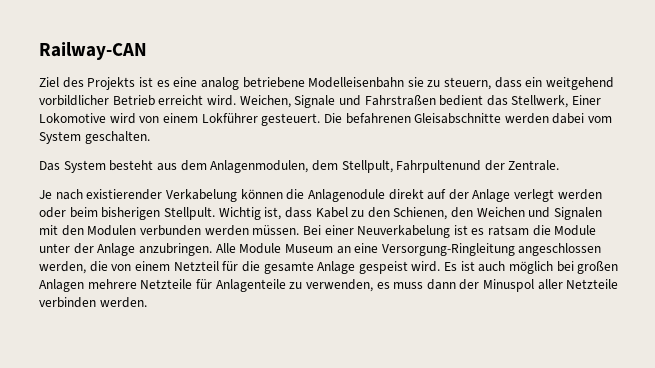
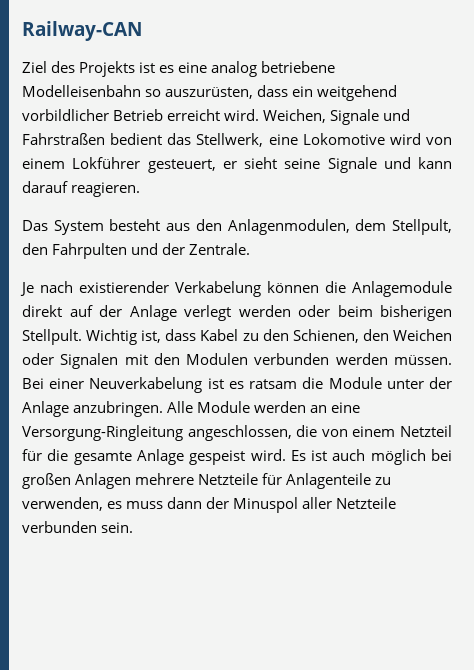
- Ziel des Projekts ist es eine analog betriebene Modelleisenbahn sie zu steuern, dass ein weitgehend vorbildlicher Betrieb erreicht wird.
+ Ziel des Projekts ist es eine analog betriebene Modelleisenbahn so auszurüsten, dass ein weitgehend vorbildlicher Betrieb erreicht wird.
- Weichen, Signale und Fahrstraßen bedient das Stellwerk, Einer Lokomotive wird von einem Lokführer gesteuert. Die befahrenen Gleisabschnitte werden dabei vom System geschalten.
+ Weichen, Signale und Fahrstraßen bedient das Stellwerk, eine Lokomotive wird von einem Lokführer gesteuert, er sieht seine Signale und kann darauf reagieren.
- Das System besteht aus dem Anlagenmodulen, dem Stellpult, Fahrpultenund der Zentrale.
+ Das System besteht aus den Anlagenmodulen, dem Stellpult, den Fahrpulten und der Zentrale.
- Je nach existierender Verkabelung können die Anlagenodule direkt auf der Anlage verlegt werden oder beim bisherigen Stellpult.
+ Je nach existierender Verkabelung können die Anlagemodule direkt auf der Anlage verlegt werden oder beim bisherigen Stellpult.
- Wichtig ist, dass Kabel zu den Schienen, den Weichen und Signalen mit den Modulen verbunden werden müssen.
+ Wichtig ist, dass Kabel zu den Schienen, den Weichen oder Signalen mit den Modulen verbunden werden müssen.
- Alle Module Museum an eine Versorgung-Ringleitung angeschlossen werden, die von einem Netzteil für die gesamte Anlage gespeist wird.
+ Alle Module werden an eine Versorgung-Ringleitung angeschlossen, die von einem Netzteil für die gesamte Anlage gespeist wird.
- Es ist auch möglich bei großen Anlagen mehrere Netzteile für Anlagenteile zu verwenden, es muss dann der Minuspol aller Netzteile verbinden werden.
+ Es ist auch möglich bei großen Anlagen mehrere Netzteile für Anlagenteile zu verwenden, es muss dann der Minuspol aller Netzteile verbunden sein.

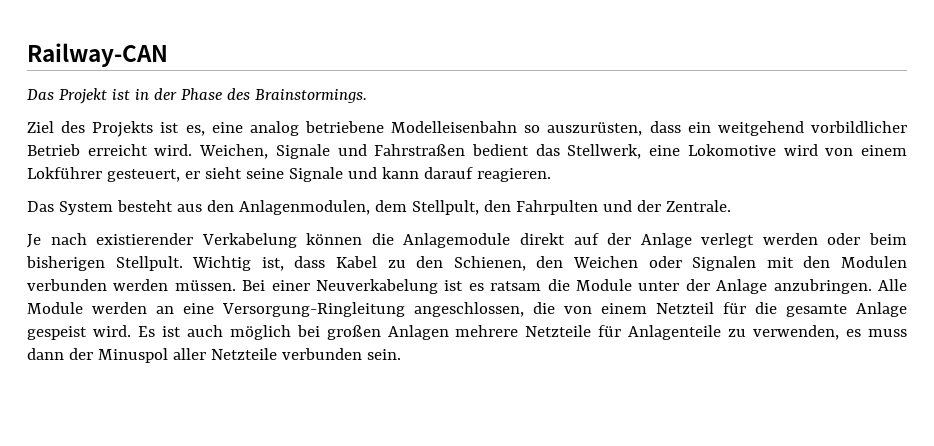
+ Das Projekt ist in der Phase des Brainstormings.
- Ziel des Projekts ist es eine analog betriebene Modelleisenbahn so auszurüsten, dass ein weitgehend vorbildlicher Betrieb erreicht wird.
+ Ziel des Projekts ist es, eine analog betriebene Modelleisenbahn so auszurüsten, dass ein weitgehend vorbildlicher Betrieb erreicht wird.

